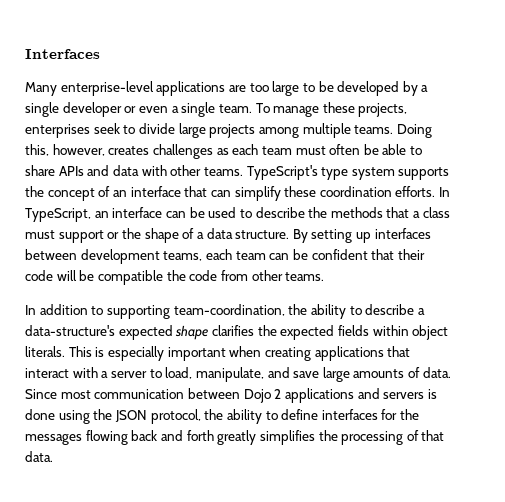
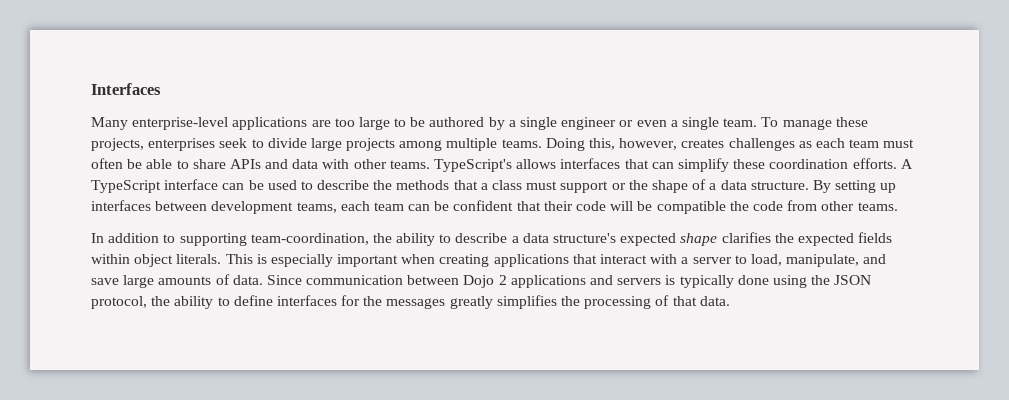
- Many enterprise-level applications are too large to be developed by a single developer or even a single team.
+ Many enterprise-level applications are too large to be authored by a single engineer or even a single team.
- TypeScript's type system supports the concept of an interface that can simplify these coordination efforts.
+ TypeScript's allows interfaces that can simplify these coordination efforts.
- In TypeScript, an interface can be used to describe the methods that a class must support or the shape of a data structure.
+ A TypeScript interface can be used to describe the methods that a class must support or the shape of a data structure.
- In addition to supporting team-coordination, the ability to describe a data-structure's expected shape clarifies the expected fields within object literals.
+ In addition to supporting team-coordination, the ability to describe a data structure's expected shape clarifies the expected fields within object literals.
- Since most communication between Dojo 2 applications and servers is done using the JSON protocol, the ability to define interfaces for the messages flowing back and forth greatly simplifies the processing of that data.
+ Since communication between Dojo 2 applications and servers is typically done using the JSON protocol, the ability to define interfaces for the messages greatly simplifies the processing of that data.

